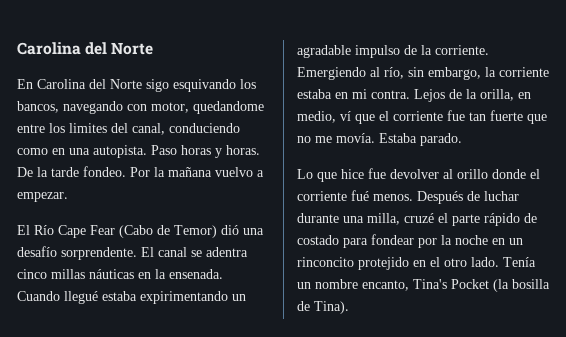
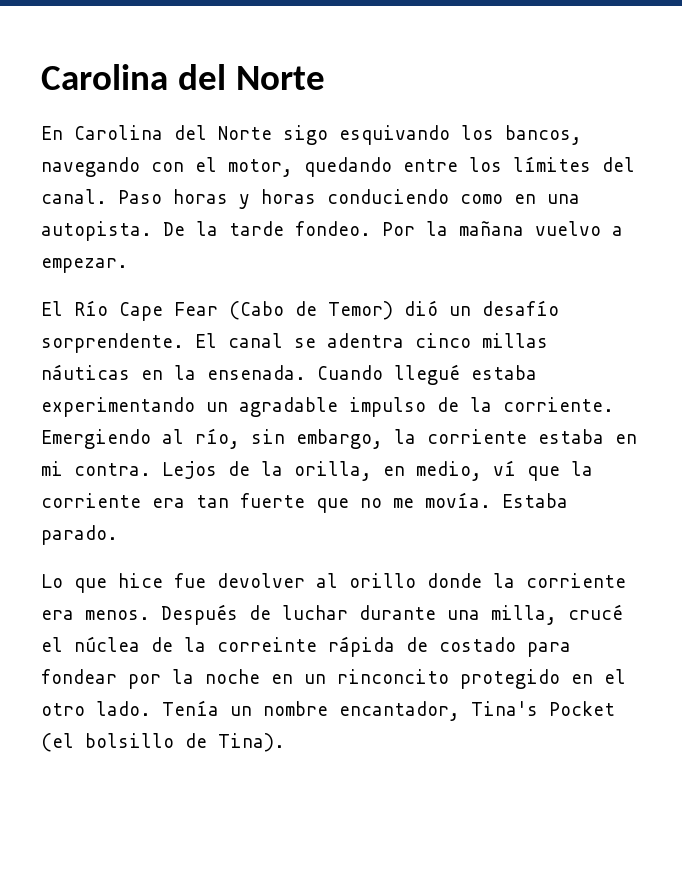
- En Carolina del Norte sigo esquivando los bancos, navegando con motor, quedandome entre los limites del canal, conduciendo como en una autopista.
+ En Carolina del Norte sigo esquivando los bancos, navegando con el motor, quedando entre los límites del canal. Paso horas y horas conduciendo como en una autopista.
- Paso horas y horas.
- El Río Cape Fear (Cabo de Temor) dió una desafío sorprendente.
+ El Río Cape Fear (Cabo de Temor) dió un desafío sorprendente.
- Cuando llegué estaba expirimentando un agradable impulso de la corriente.
+ Cuando llegué estaba experimentando un agradable impulso de la corriente.
- Lejos de la orilla, en medio, ví que el corriente fue tan fuerte que no me movía.
+ Lejos de la orilla, en medio, ví que la corriente era tan fuerte que no me movía.
- Lo que hice fue devolver al orillo donde el corriente fué menos.
+ Lo que hice fue devolver al orillo donde la corriente era menos.
- Después de luchar durante una milla, cruzé el parte rápido de costado para fondear por la noche en un rinconcito protejido en el otro lado.
+ Después de luchar durante una milla, crucé el núclea de la correinte rápida de costado para fondear por la noche en un rinconcito protegido en el otro lado.
- Tenía un nombre encanto, Tina's Pocket (la bosilla de Tina).
+ Tenía un nombre encantador, Tina's Pocket (el bolsillo de Tina).

